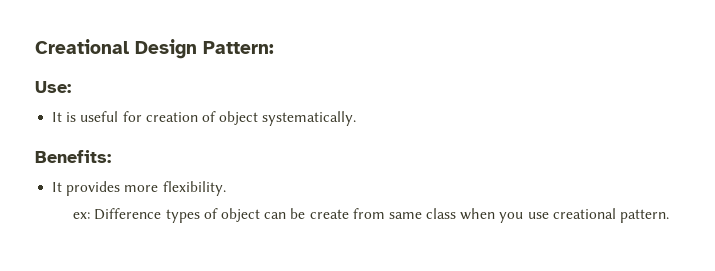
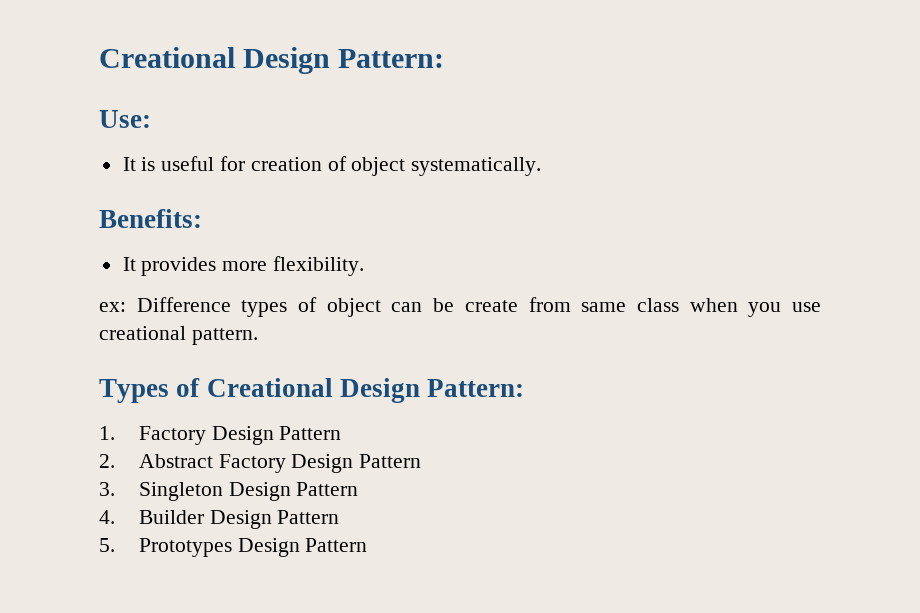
+ Types of Creational Design Pattern:
+ 1. Factory Design Pattern
+ 2. Abstract Factory Design Pattern
+ 3. Singleton Design Pattern
+ 4. Builder Design Pattern
+ 5. Prototypes Design Pattern

